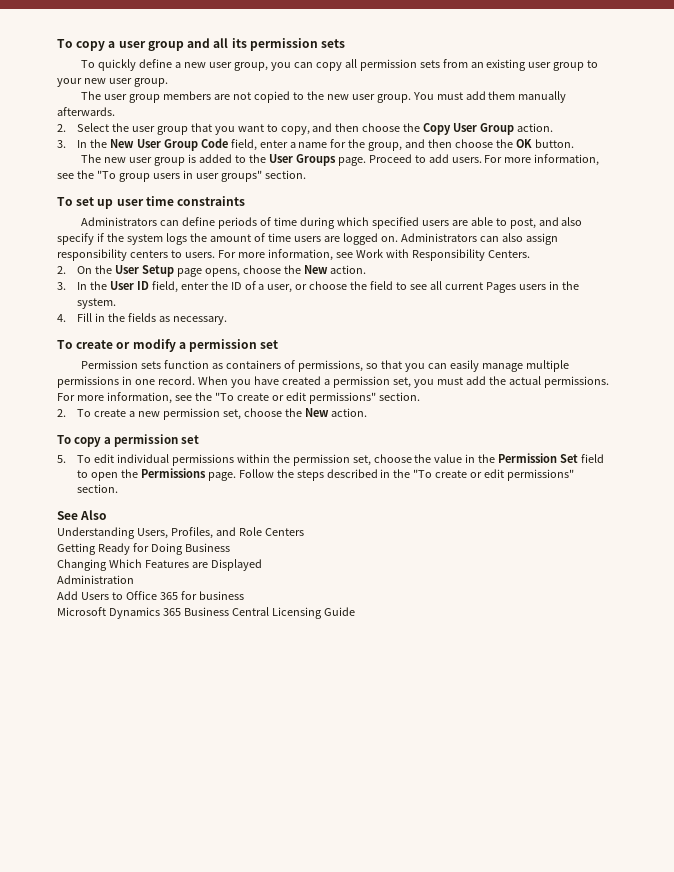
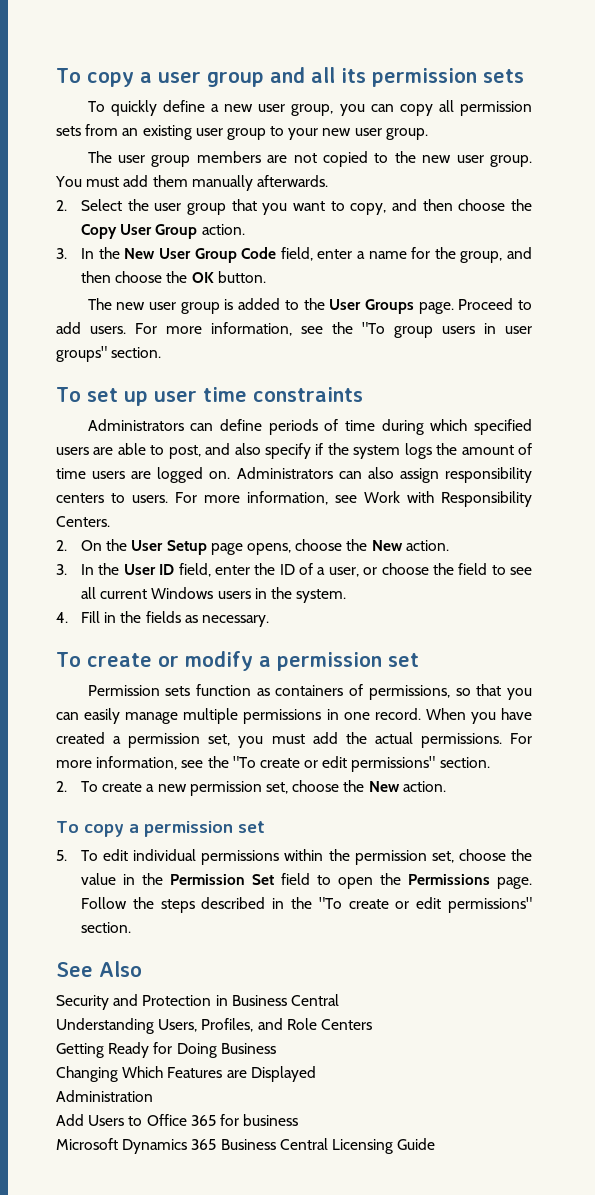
- 3. In the User ID field, enter the ID of a user, or choose the field to see all current Pages users in the system.
+ 3. In the User ID field, enter the ID of a user, or choose the field to see all current Windows users in the system.
+ Security and Protection in Business Central

